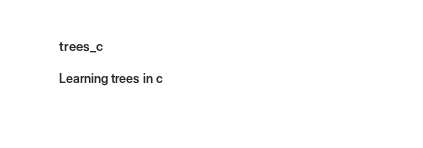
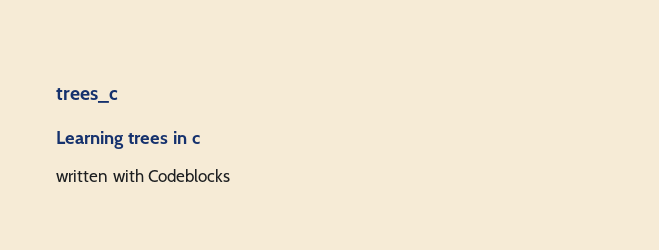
+ written with Codeblocks

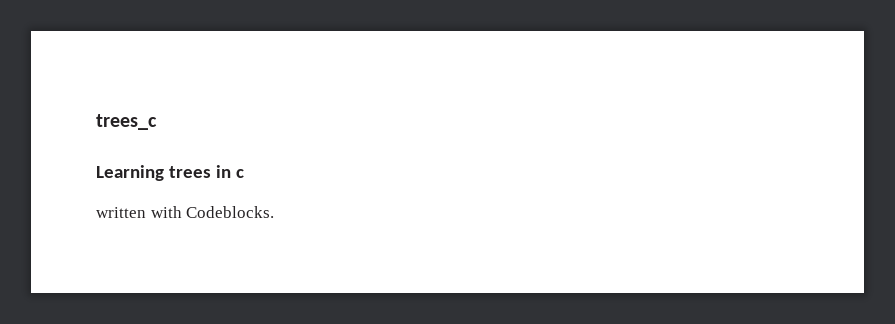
- written with Codeblocks
+ written with Codeblocks.

